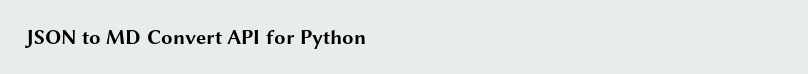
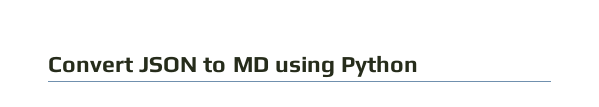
- JSON to MD Convert API for Python
+ Convert JSON to MD using Python

